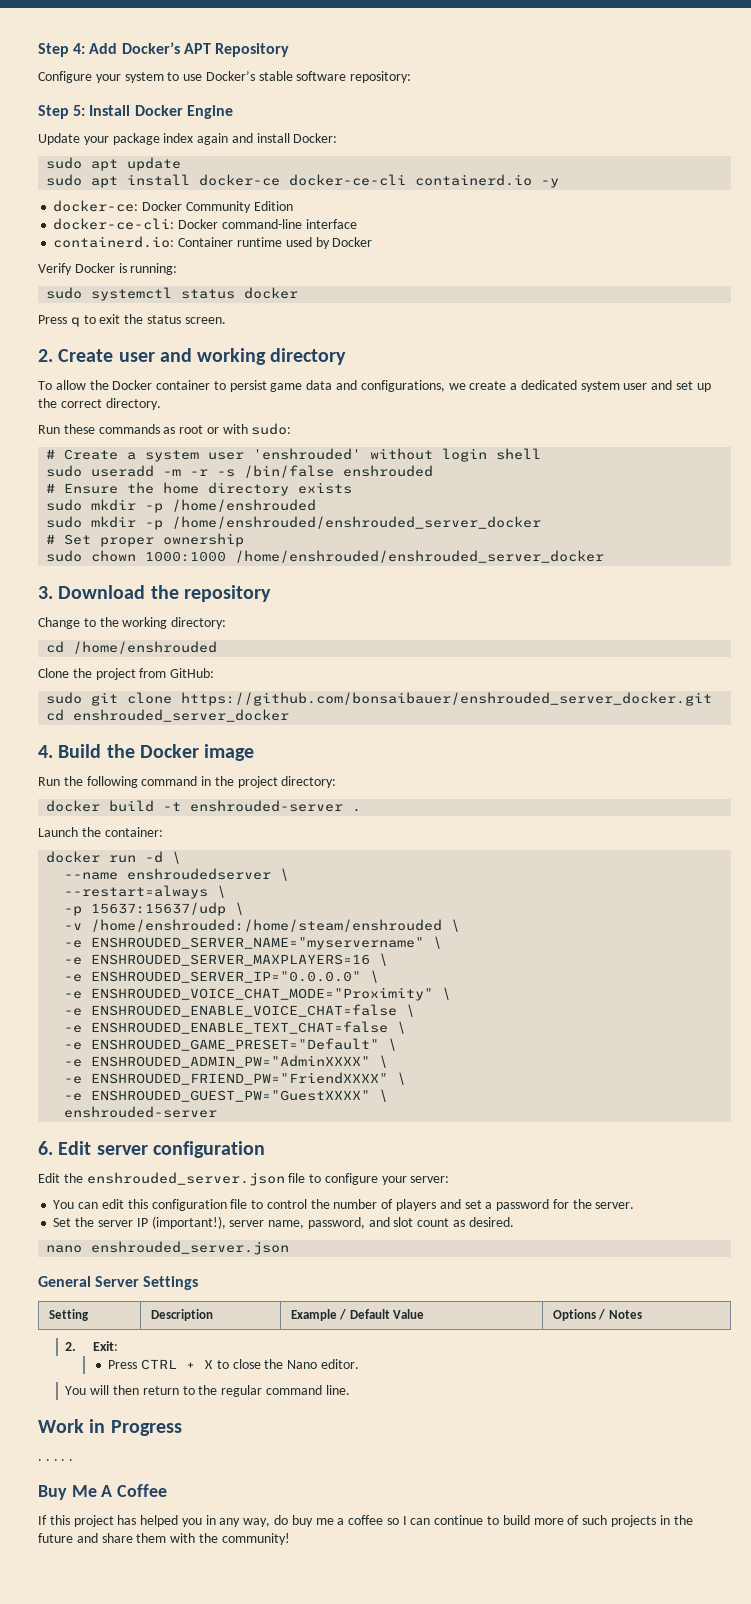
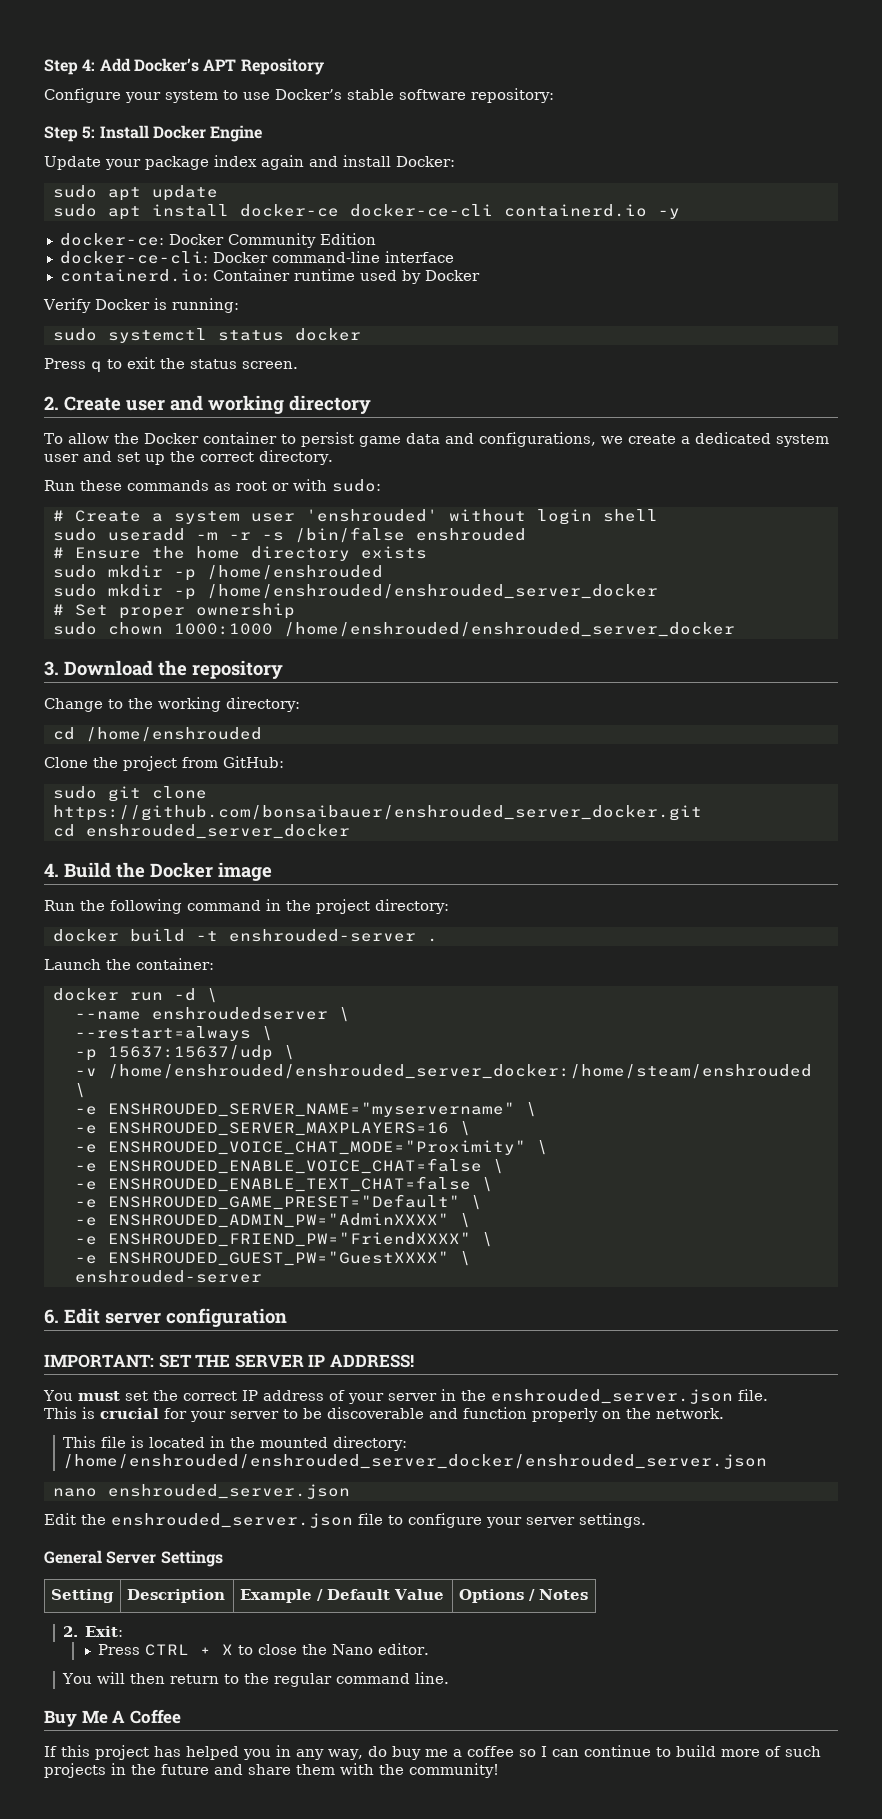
- -v /home/enshrouded:/home/steam/enshrouded \
+ -v /home/enshrouded/enshrouded_server_docker:/home/steam/enshrouded \
- -e ENSHROUDED_SERVER_IP="0.0.0.0" \
+ IMPORTANT: SET THE SERVER IP ADDRESS!
+ You must set the correct IP address of your server in the enshrouded_server.json file.
+ This is crucial for your server to be discoverable and function properly on the network.
+ This file is located in the mounted directory: /home/enshrouded/enshrouded_server_docker/enshrouded_server.json
+ nano enshrouded_server.json
- Edit the enshrouded_server.json file to configure your server:
- You can edit this configuration file to control the number of players and set a password for the server.
- Set the server IP (important!), server name, password, and slot count as desired.
- nano enshrouded_server.json
+ Edit the enshrouded_server.json file to configure your server settings.
- Work in Progress
- . . . . .

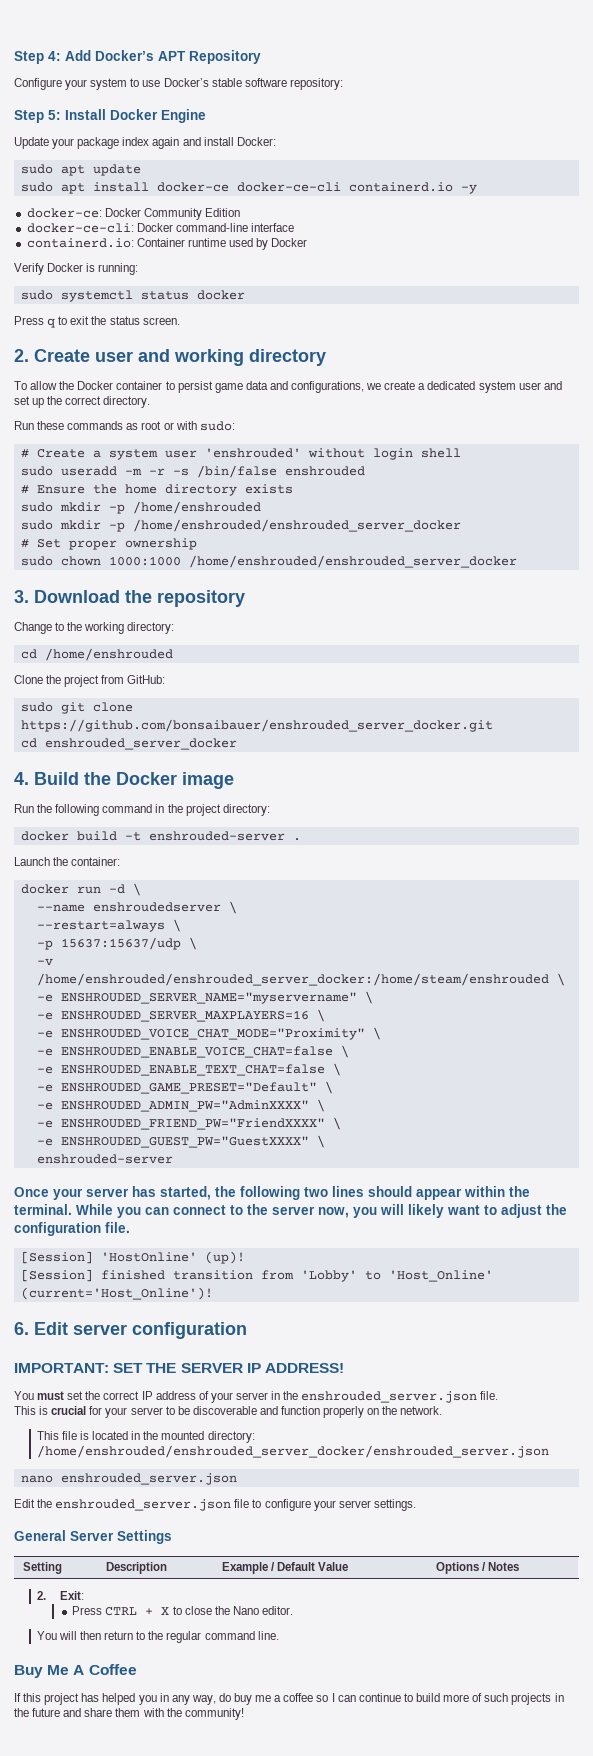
+ Once your server has started, the following two lines should appear within the terminal. While you can connect to the server now, you will likely want to adjust the configuration file.
+ [Session] 'HostOnline' (up)!
+ [Session] finished transition from 'Lobby' to 'Host_Online' (current='Host_Online')!

